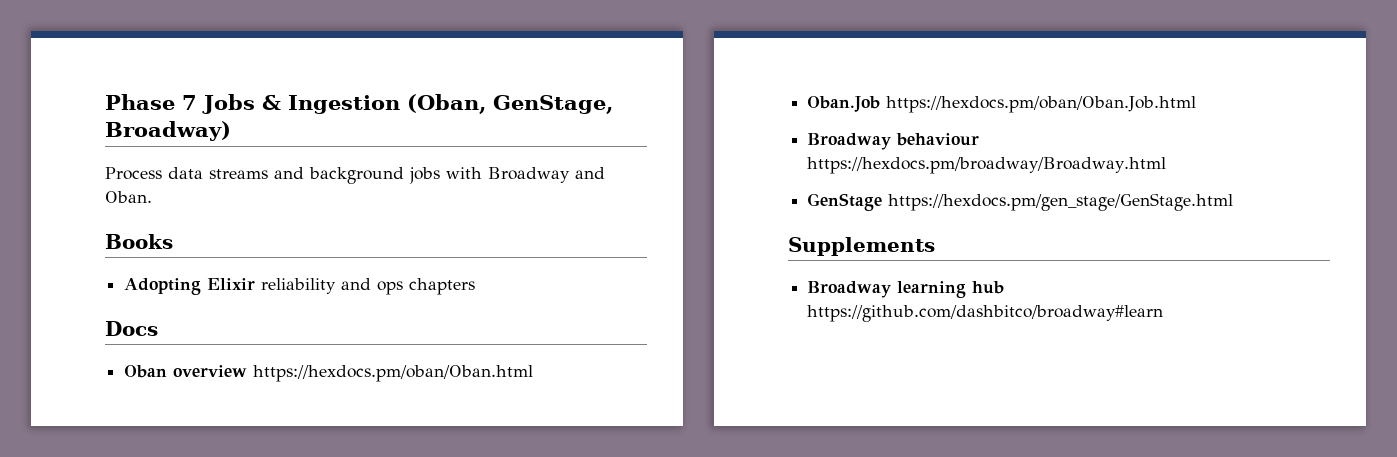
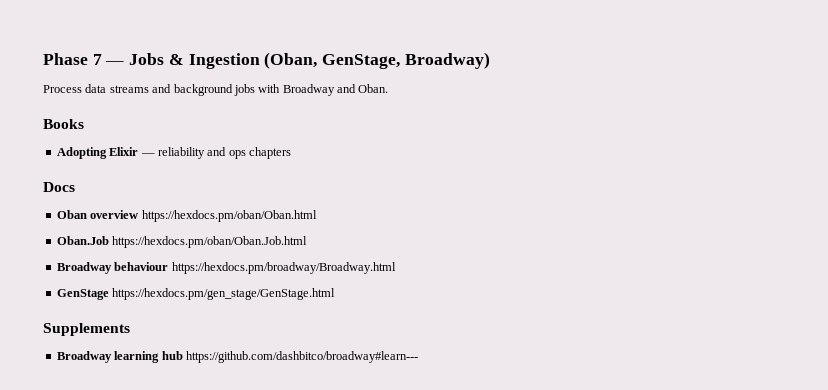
- Phase 7 Jobs & Ingestion (Oban, GenStage, Broadway)
+ Phase 7 — Jobs & Ingestion (Oban, GenStage, Broadway)
- Adopting Elixir reliability and ops chapters
+ Adopting Elixir — reliability and ops chapters
- Broadway learning hub https://github.com/dashbitco/broadway#learn
+ Broadway learning hub https://github.com/dashbitco/broadway#learn---

